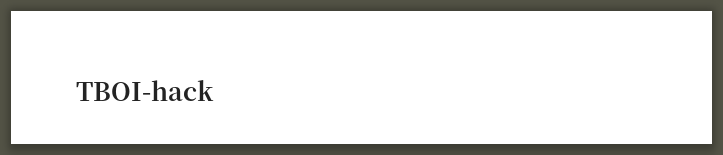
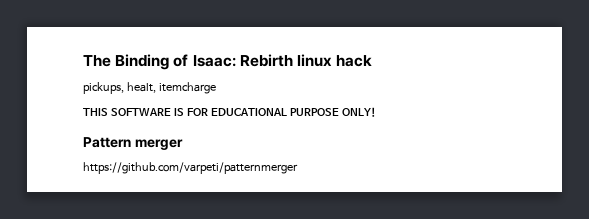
- TBOI-hack
+ The Binding of Isaac: Rebirth linux hack
+ pickups, healt, itemcharge
+ THIS SOFTWARE IS FOR EDUCATIONAL PURPOSE ONLY!
+ Pattern merger
+ https://github.com/varpeti/patternmerger

